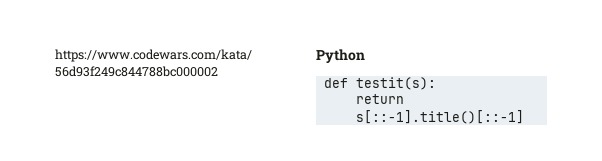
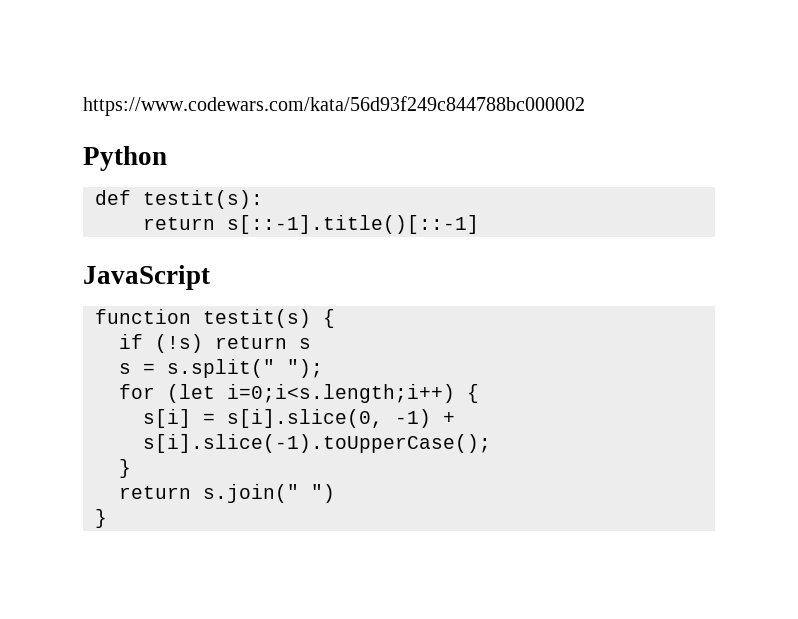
+ JavaScript
+ function testit(s) {
+ if (!s) return s
+ s = s.split(" ");
+ for (let i=0;i<s.length;i++) {
+ s[i] = s[i].slice(0, -1) + s[i].slice(-1).toUpperCase();
+ }
+ return s.join(" ")
+ }

